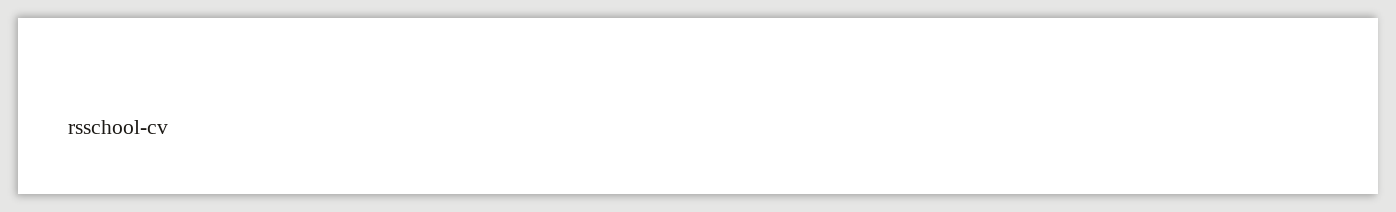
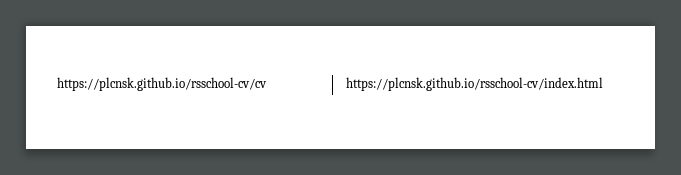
- rsschool-cv
+ https://plcnsk.github.io/rsschool-cv/cv https://plcnsk.github.io/rsschool-cv/index.html

